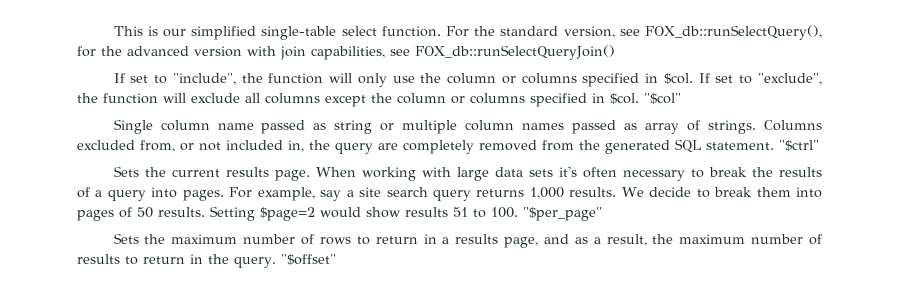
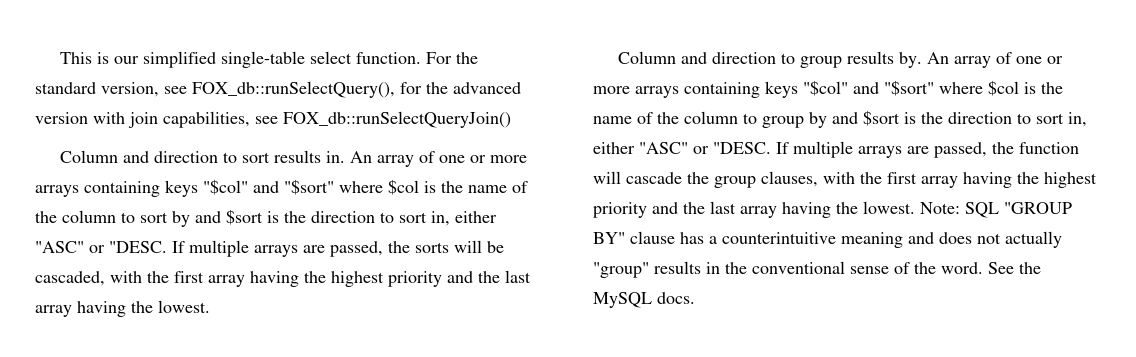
- If set to "include", the function will only use the column or columns specified in $col. If set to "exclude", the function will exclude all columns except the column or columns specified in $col. "$col"
- Single column name passed as string or multiple column names passed as array of strings. Columns excluded from, or not included in, the query are completely removed from the generated SQL statement. "$ctrl"
- Sets the current results page. When working with large data sets it's often necessary to break the results of a query into pages. For example, say a site search query returns 1,000 results. We decide to break them into pages of 50 results. Setting $page=2 would show results 51 to 100. "$per_page"
- Sets the maximum number of rows to return in a results page, and as a result, the maximum number of results to return in the query. "$offset"
+ Column and direction to sort results in. An array of one or more arrays containing keys "$col" and "$sort" where $col is the name of the column to sort by and $sort is the direction to sort in, either "ASC" or "DESC. If multiple arrays are passed, the sorts will be cascaded, with the first array having the highest priority and the last array having the lowest.
+ Column and direction to group results by. An array of one or more arrays containing keys "$col" and "$sort" where $col is the name of the column to group by and $sort is the direction to sort in, either "ASC" or "DESC. If multiple arrays are passed, the function will cascade the group clauses, with the first array having the highest priority and the last array having the lowest. Note: SQL "GROUP BY" clause has a counterintuitive meaning and does not actually "group" results in the conventional sense of the word. See the MySQL docs.

